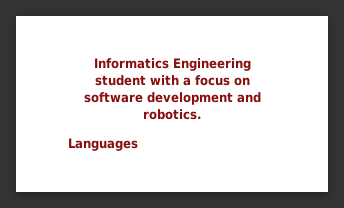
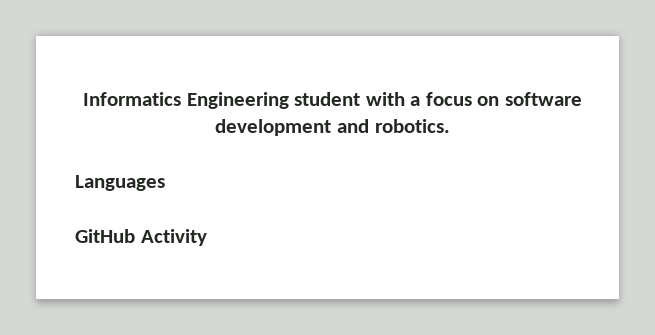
+ GitHub Activity

